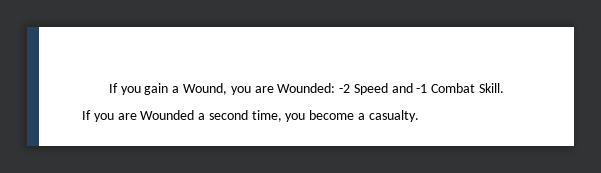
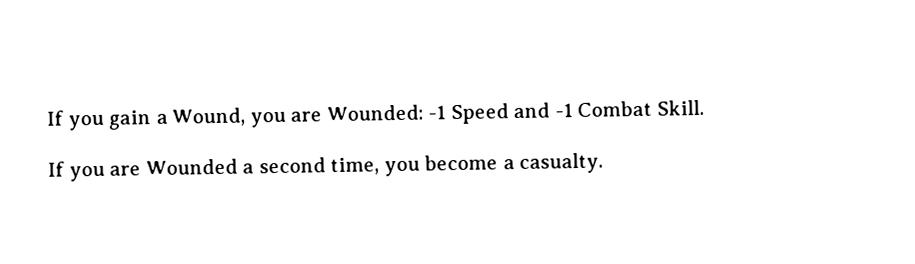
- If you gain a Wound, you are Wounded: -2 Speed and -1 Combat Skill.
+ If you gain a Wound, you are Wounded: -1 Speed and -1 Combat Skill.

